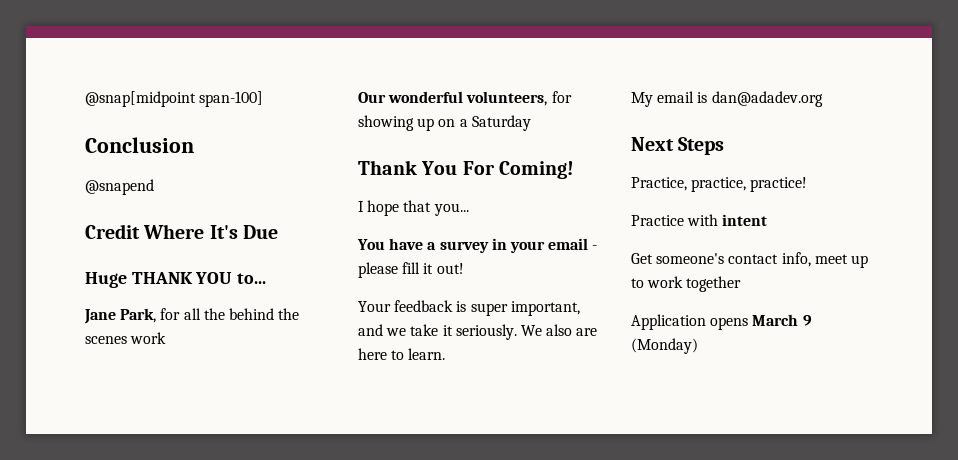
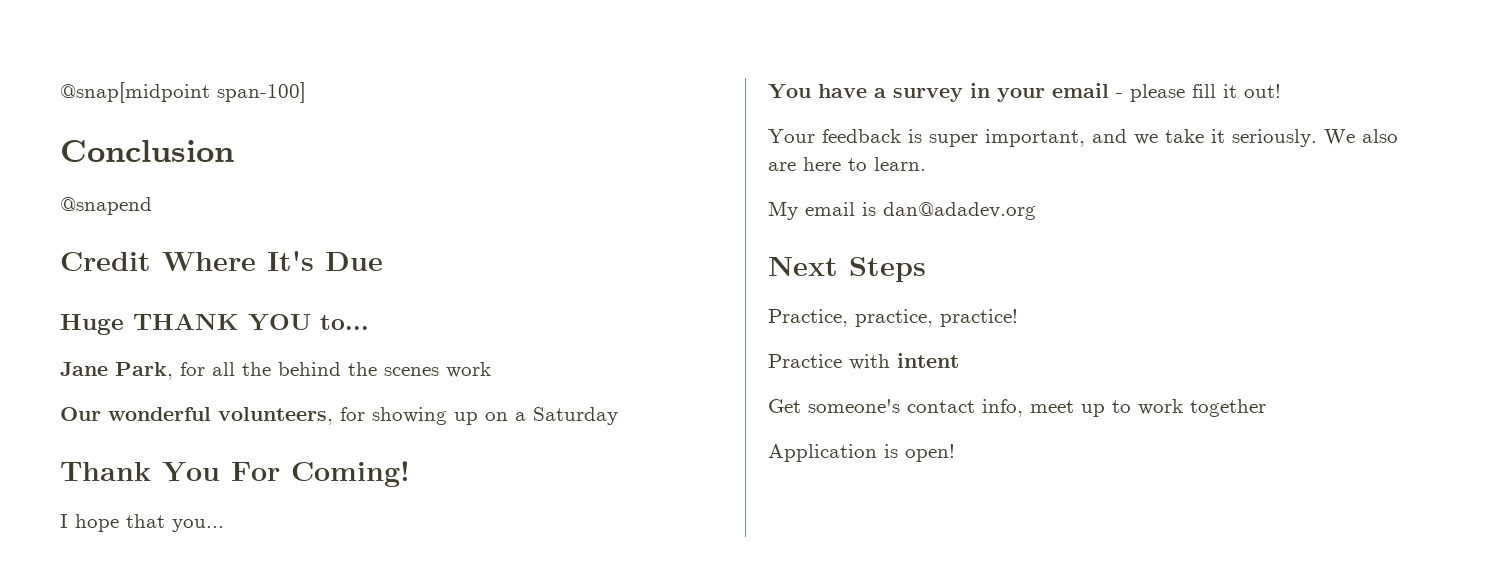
- Application opens March 9 (Monday)
+ Application is open!

